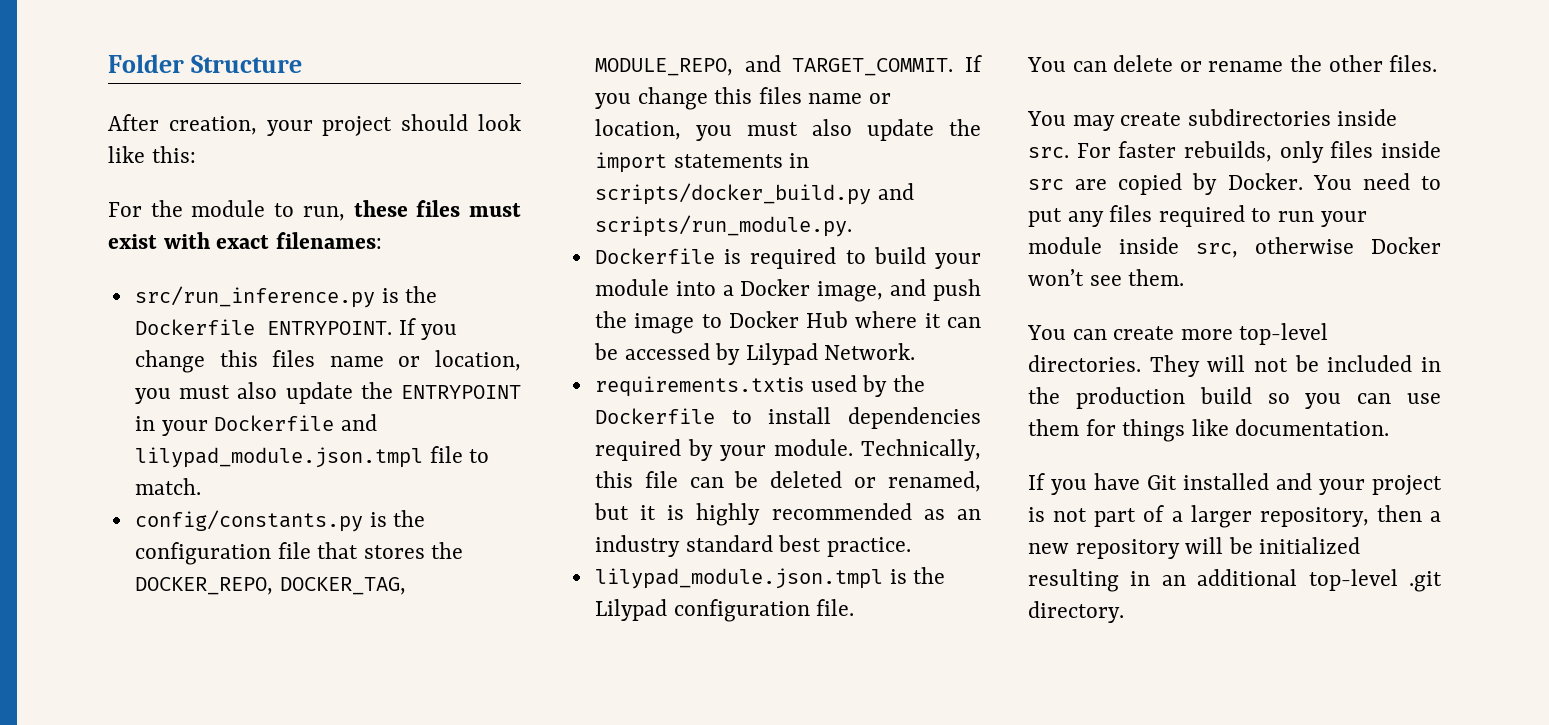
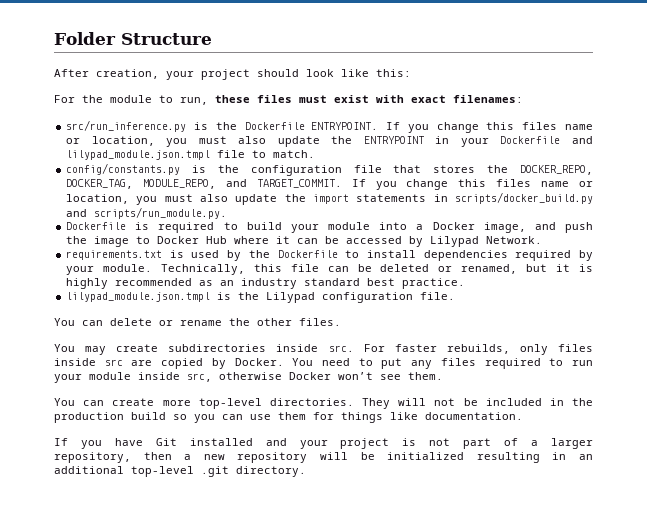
- requirements.txtis used by the Dockerfile to install dependencies required by your module.
+ requirements.txt is used by the Dockerfile to install dependencies required by your module.

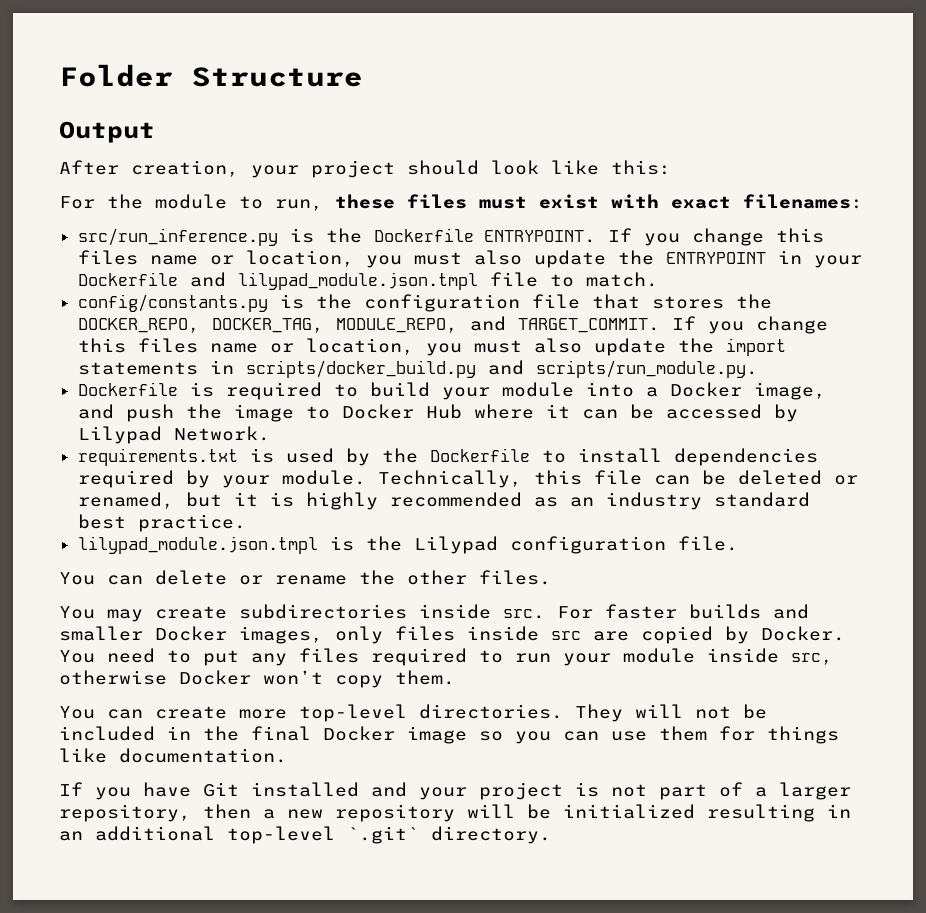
+ Output
- For faster rebuilds, only files inside src are copied by Docker.
+ For faster builds and smaller Docker images, only files inside src are copied by Docker.
- You need to put any files required to run your module inside src, otherwise Docker won’t see them.
+ You need to put any files required to run your module inside src, otherwise Docker won’t copy them.
- They will not be included in the production build so you can use them for things like documentation.
+ They will not be included in the final Docker image so you can use them for things like documentation.
- If you have Git installed and your project is not part of a larger repository, then a new repository will be initialized resulting in an additional top-level .git directory.
+ If you have Git installed and your project is not part of a larger repository, then a new repository will be initialized resulting in an additional top-level `.git` directory.

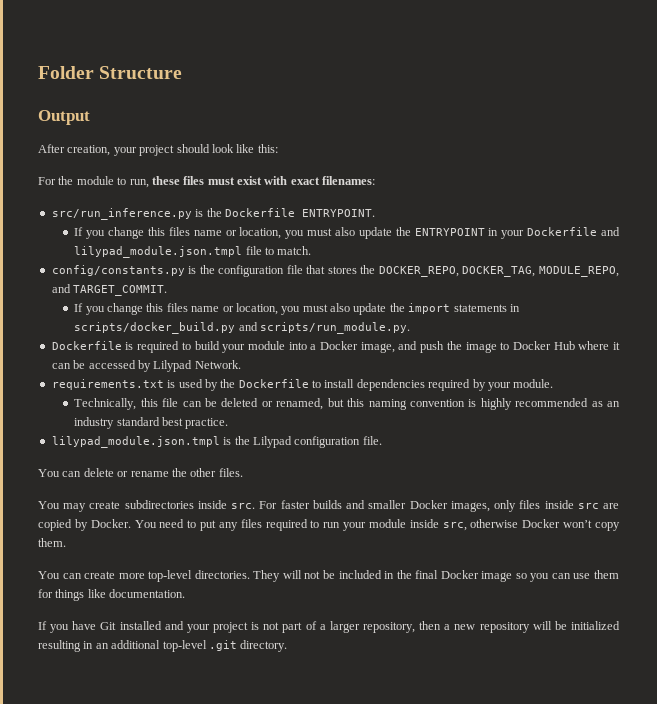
- src/run_inference.py is the Dockerfile ENTRYPOINT. If you change this files name or location, you must also update the ENTRYPOINT in your Dockerfile and lilypad_module.json.tmpl file to match.
+ src/run_inference.py is the Dockerfile ENTRYPOINT.
+ If you change this files name or location, you must also update the ENTRYPOINT in your Dockerfile and lilypad_module.json.tmpl file to match.
- config/constants.py is the configuration file that stores the DOCKER_REPO, DOCKER_TAG, MODULE_REPO, and TARGET_COMMIT. If you change this files name or location, you must also update the import statements in scripts/docker_build.py and scripts/run_module.py.
+ config/constants.py is the configuration file that stores the DOCKER_REPO, DOCKER_TAG, MODULE_REPO, and TARGET_COMMIT.
+ If you change this files name or location, you must also update the import statements in scripts/docker_build.py and scripts/run_module.py.
- requirements.txt is used by the Dockerfile to install dependencies required by your module. Technically, this file can be deleted or renamed, but it is highly recommended as an industry standard best practice.
+ requirements.txt is used by the Dockerfile to install dependencies required by your module.
+ Technically, this file can be deleted or renamed, but this naming convention is highly recommended as an industry standard best practice.
- If you have Git installed and your project is not part of a larger repository, then a new repository will be initialized resulting in an additional top-level `.git` directory.
+ If you have Git installed and your project is not part of a larger repository, then a new repository will be initialized resulting in an additional top-level .git directory.

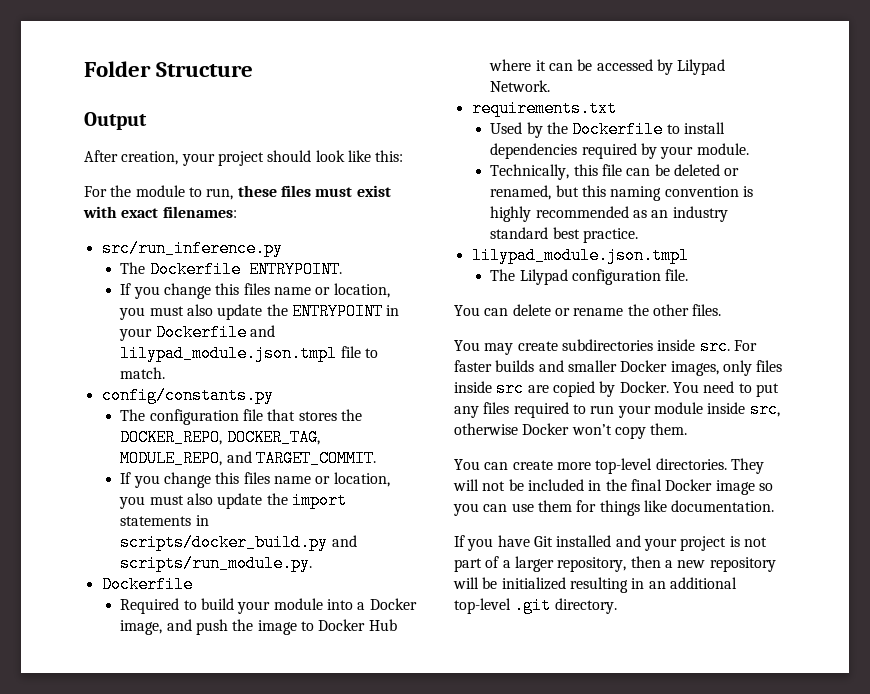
- src/run_inference.py is the Dockerfile ENTRYPOINT.
+ src/run_inference.py
+ The Dockerfile ENTRYPOINT.
- config/constants.py is the configuration file that stores the DOCKER_REPO, DOCKER_TAG, MODULE_REPO, and TARGET_COMMIT.
+ config/constants.py
+ The configuration file that stores the DOCKER_REPO, DOCKER_TAG, MODULE_REPO, and TARGET_COMMIT.
  If you change this files name or location, you must also update the import statements in scripts/docker_build.py and scripts/run_module.py.
- Dockerfile is required to build your module into a Docker image, and push the image to Docker Hub where it can be accessed by Lilypad Network.
+ Dockerfile
+ Required to build your module into a Docker image, and push the image to Docker Hub where it can be accessed by Lilypad Network.
- requirements.txt is used by the Dockerfile to install dependencies required by your module.
+ requirements.txt
+ Used by the Dockerfile to install dependencies required by your module.
  Technically, this file can be deleted or renamed, but this naming convention is highly recommended as an industry standard best practice.
- lilypad_module.json.tmpl is the Lilypad configuration file.
+ lilypad_module.json.tmpl
+ The Lilypad configuration file.

